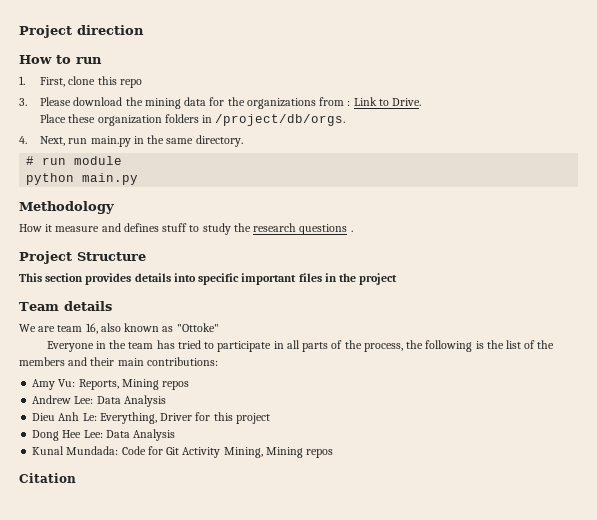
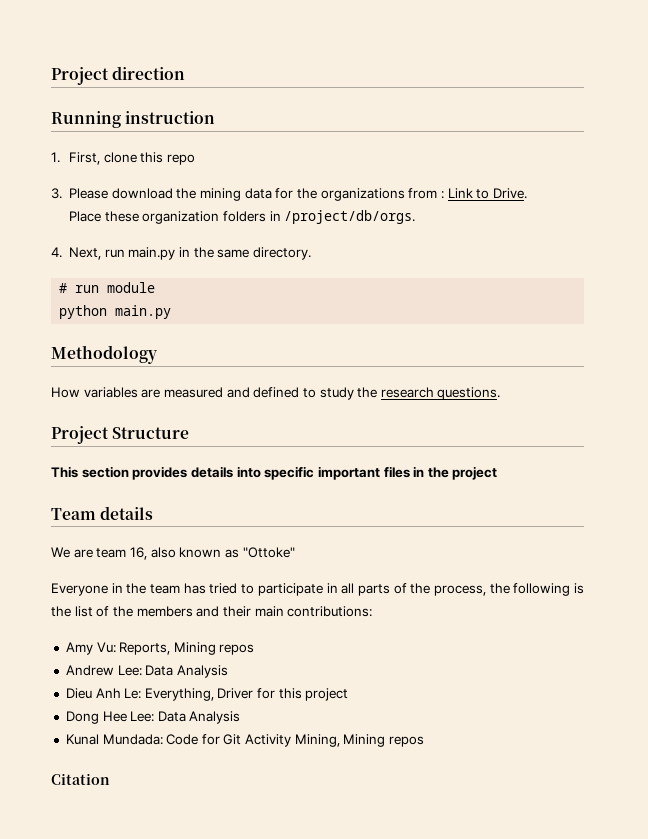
- How to run
+ Running instruction
- How it measure and defines stuff to study the research questions .
+ How variables are measured and defined to study the research questions.

